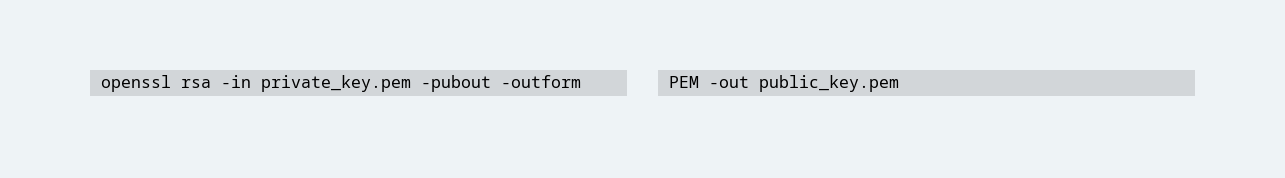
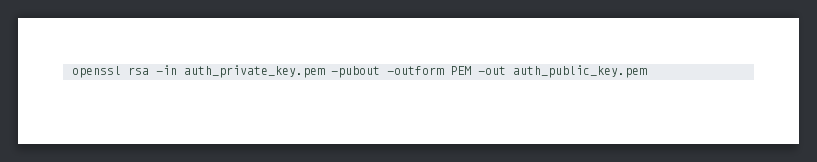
- openssl rsa -in private_key.pem -pubout -outform PEM -out public_key.pem
+ openssl rsa -in auth_private_key.pem -pubout -outform PEM -out auth_public_key.pem

